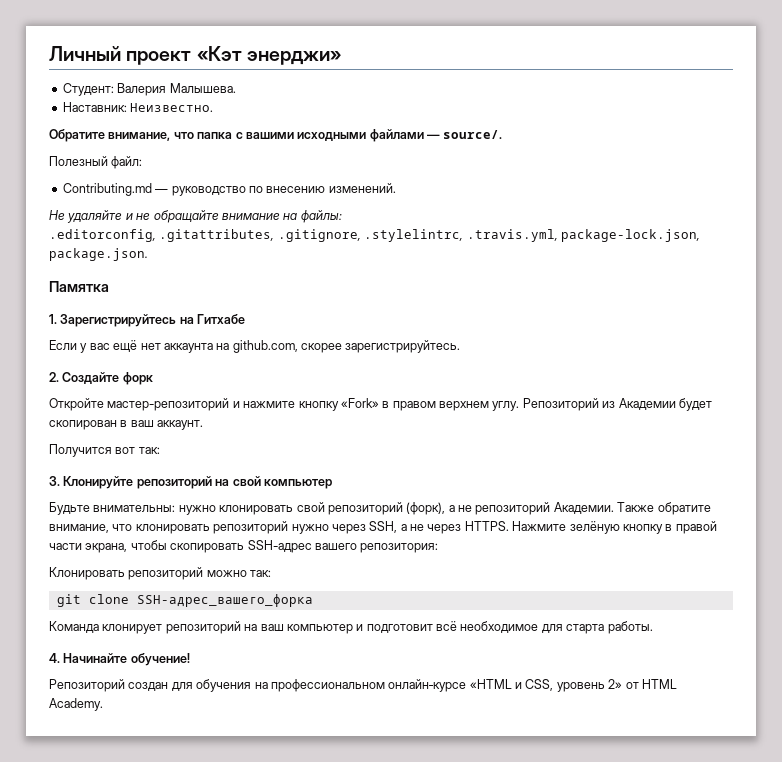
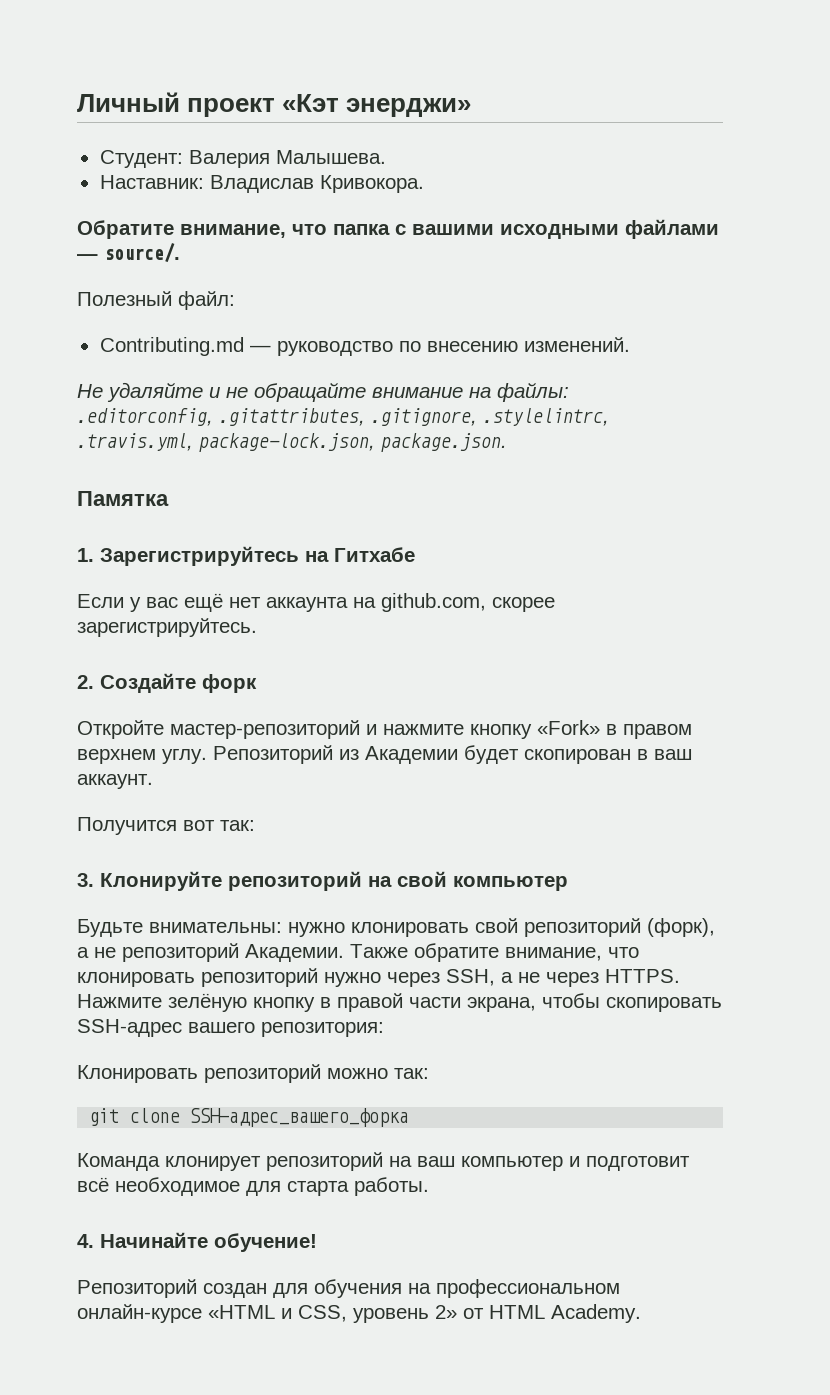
- Наставник: Неизвестно.
+ Наставник: Владислав Кривокора.

